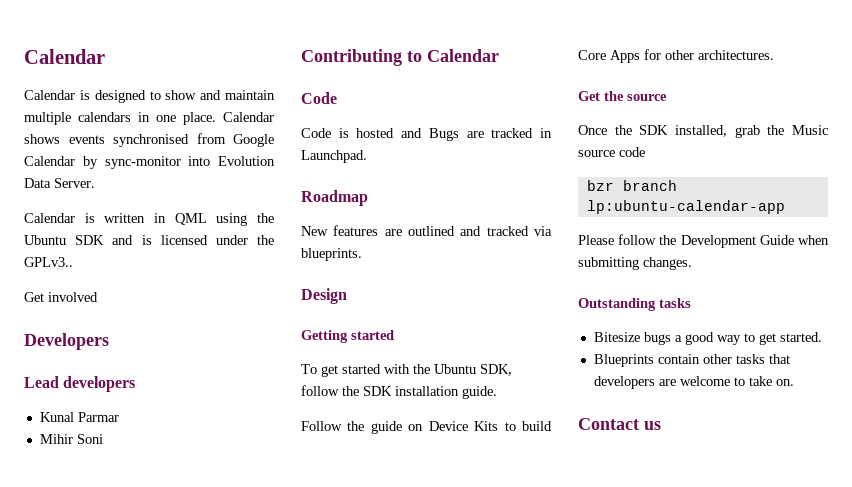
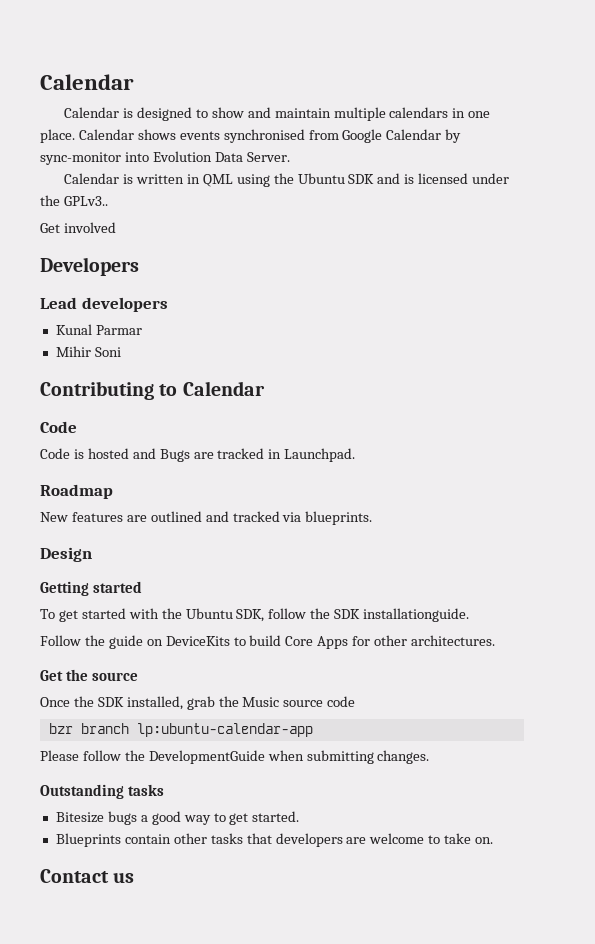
- To get started with the Ubuntu SDK, follow the SDK installation guide.
+ To get started with the Ubuntu SDK, follow the SDK installationguide.
- Follow the guide on Device Kits to build Core Apps for other architectures.
+ Follow the guide on DeviceKits to build Core Apps for other architectures.
- Please follow the Development Guide when submitting changes.
+ Please follow the DevelopmentGuide when submitting changes.

